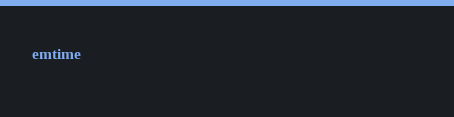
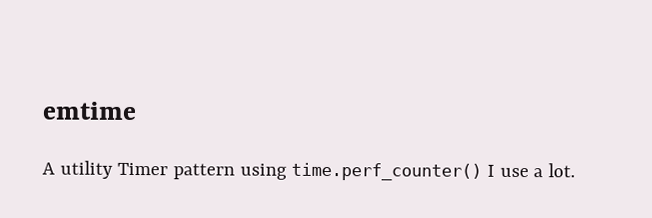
+ A utility Timer pattern using time.perf_counter() I use a lot.

